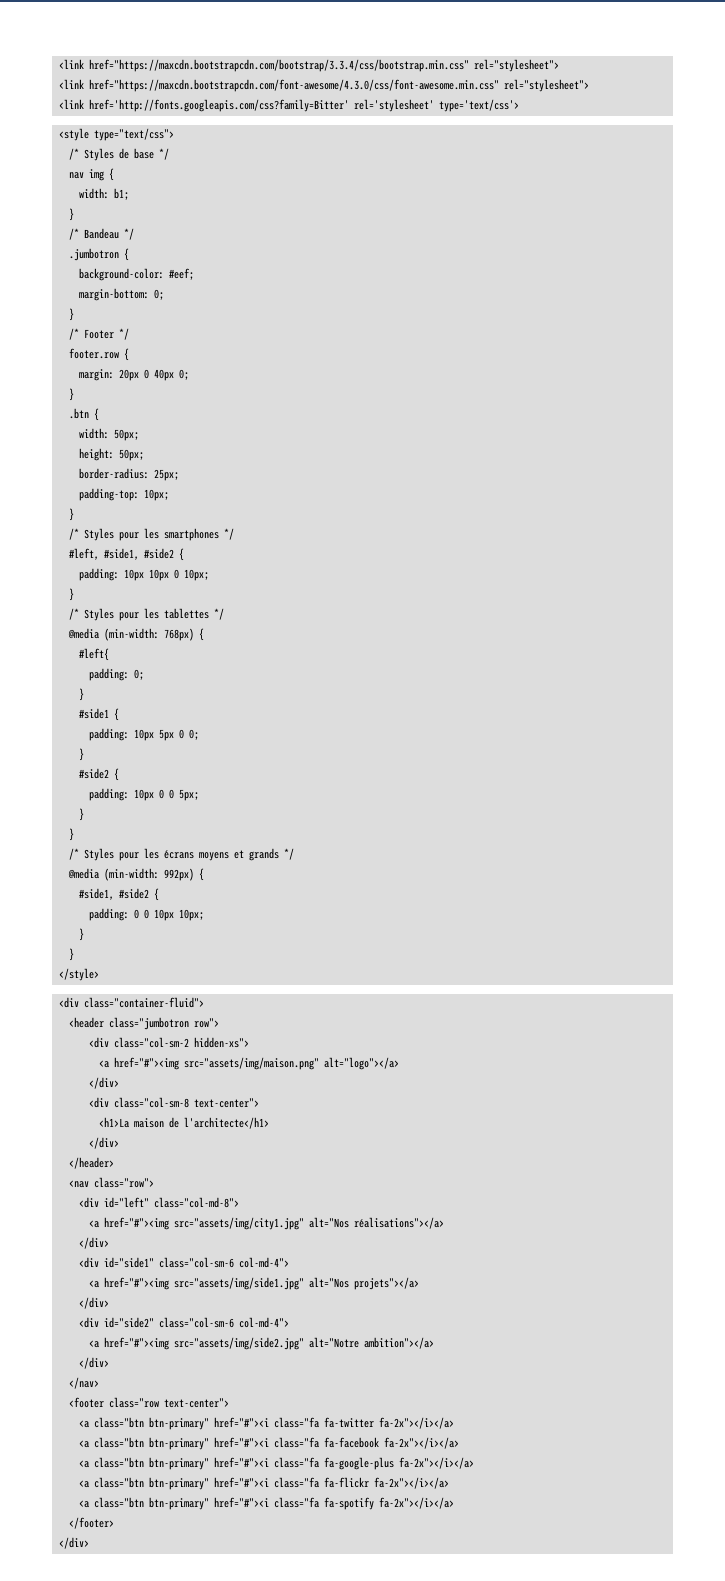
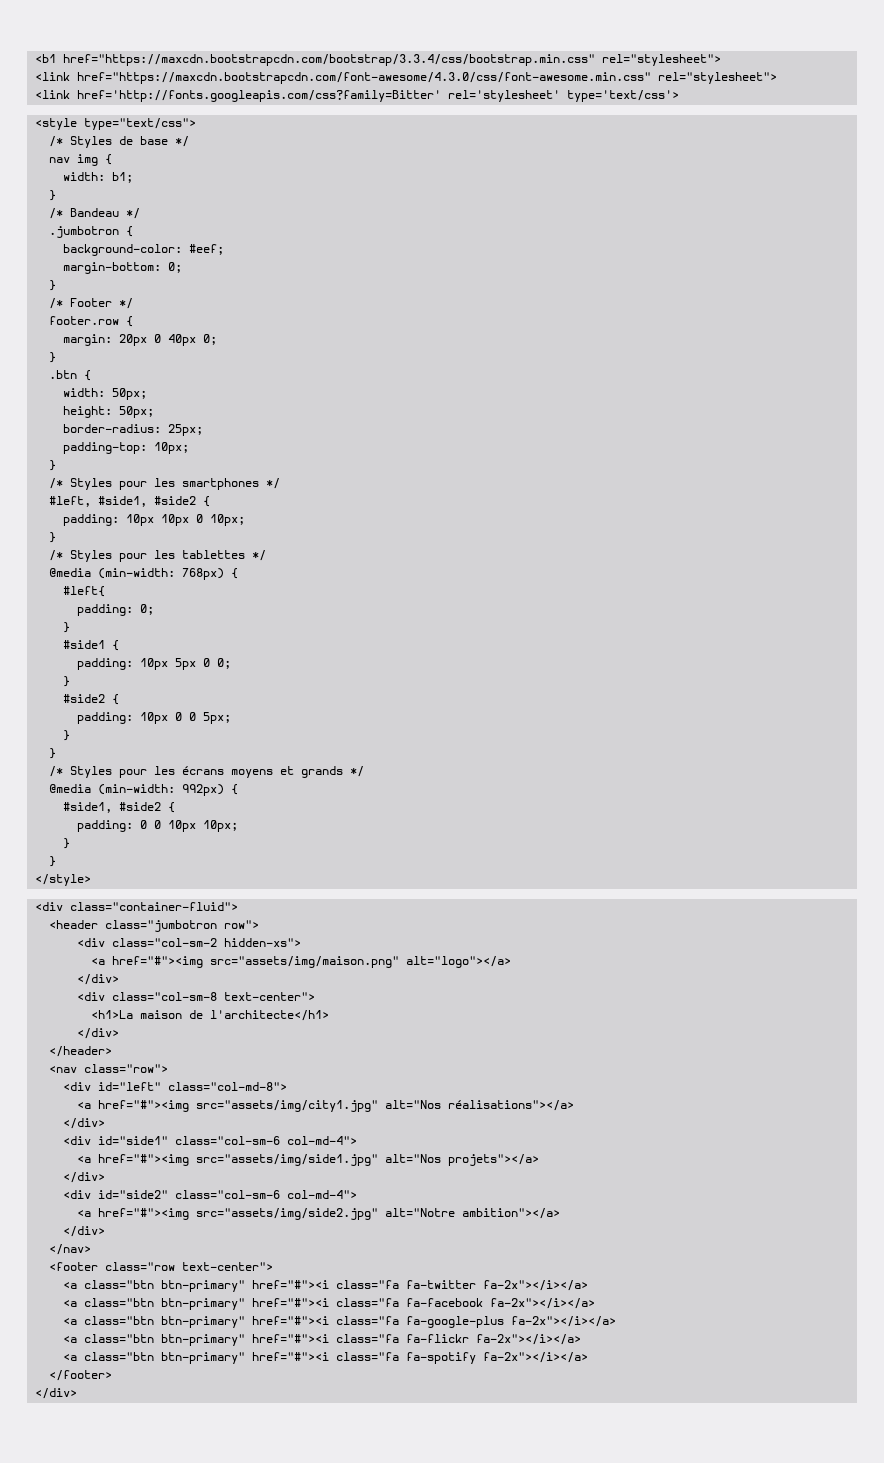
- <link href="https://maxcdn.bootstrapcdn.com/bootstrap/3.3.4/css/bootstrap.min.css" rel="stylesheet">
+ <b1 href="https://maxcdn.bootstrapcdn.com/bootstrap/3.3.4/css/bootstrap.min.css" rel="stylesheet">

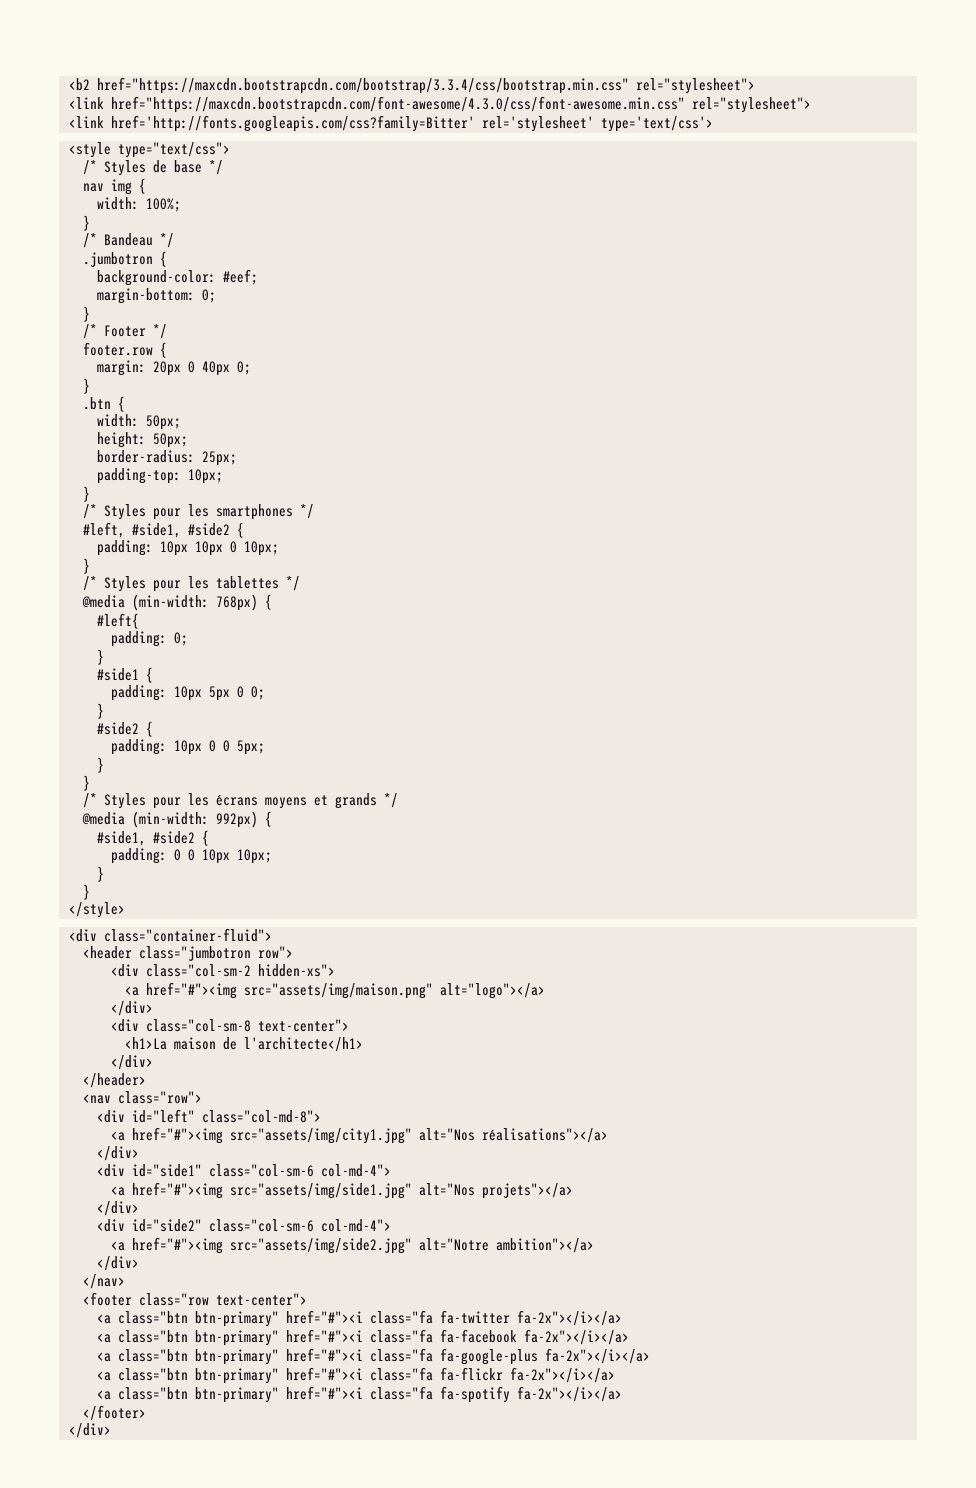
- <b1 href="https://maxcdn.bootstrapcdn.com/bootstrap/3.3.4/css/bootstrap.min.css" rel="stylesheet">
+ <b2 href="https://maxcdn.bootstrapcdn.com/bootstrap/3.3.4/css/bootstrap.min.css" rel="stylesheet">
- width: b1;
+ width: 100%;

